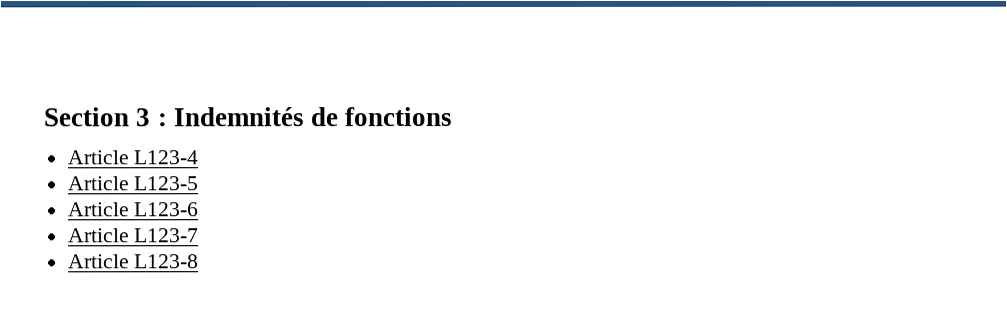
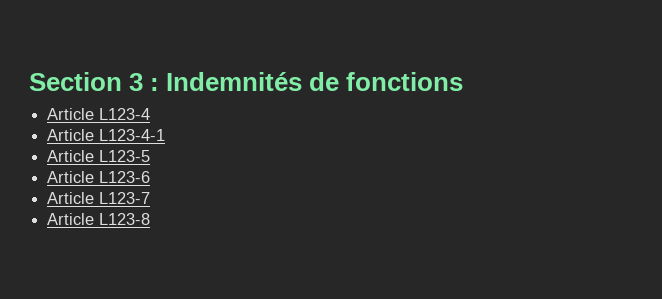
+ Article L123-4-1

